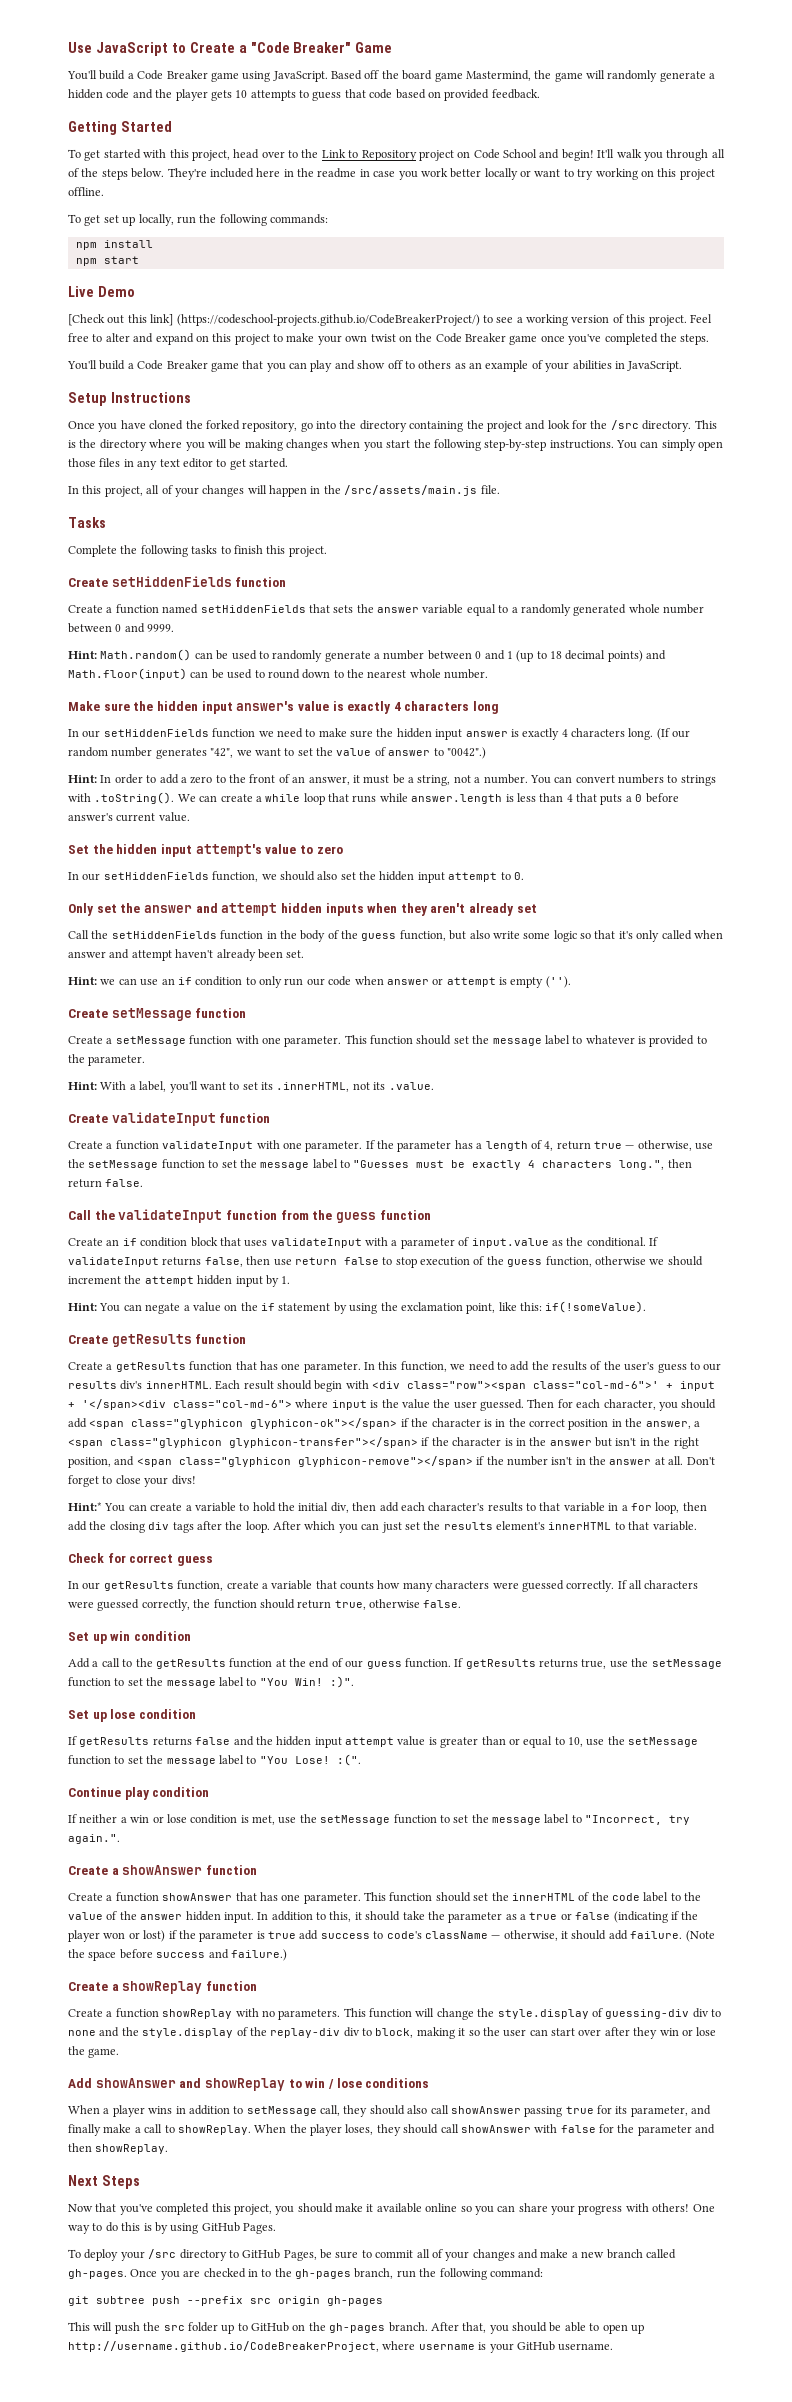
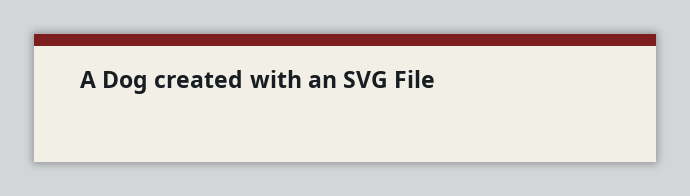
- Use JavaScript to Create a "Code Breaker" Game
- You'll build a Code Breaker game using JavaScript. Based off the board game Mastermind, the game will randomly generate a hidden code and the player gets 10 attempts to guess that code based on provided feedback.
- Getting Started
- To get started with this project, head over to the Link to Repository project on Code School and begin! It'll walk you through all of the steps below. They're included here in the readme in case you work better locally or want to try working on this project offline.
- To get set up locally, run the following commands:
- npm install
- npm start
- Live Demo
- [Check out this link] (https://codeschool-projects.github.io/CodeBreakerProject/) to see a working version of this project. Feel free to alter and expand on this project to make your own twist on the Code Breaker game once you've completed the steps.
- You'll build a Code Breaker game that you can play and show off to others as an example of your abilities in JavaScript.
- Setup Instructions
- Once you have cloned the forked repository, go into the directory containing the project and look for the /src directory. This is the directory where you will be making changes when you start the following step-by-step instructions. You can simply open those files in any text editor to get started.
- In this project, all of your changes will happen in the /src/assets/main.js file.
- Tasks
- Complete the following tasks to finish this project.
- Create setHiddenFields function
- Create a function named setHiddenFields that sets the answer variable equal to a randomly generated whole number between 0 and 9999.
- Hint: Math.random() can be used to randomly generate a number between 0 and 1 (up to 18 decimal points) and Math.floor(input) can be used to round down to the nearest whole number.
- Make sure the hidden input answer's value is exactly 4 characters long
- In our setHiddenFields function we need to make sure the hidden input answer is exactly 4 characters long. (If our random number generates "42", we want to set the value of answer to "0042".)
- Hint: In order to add a zero to the front of an answer, it must be a string, not a number. You can convert numbers to strings with .toString(). We can create a while loop that runs while answer.length is less than 4 that puts a 0 before answer's current value.
- Set the hidden input attempt's value to zero
- In our setHiddenFields function, we should also set the hidden input attempt to 0.
- Only set the answer and attempt hidden inputs when they aren't already set
- Call the setHiddenFields function in the body of the guess function, but also write some logic so that it's only called when answer and attempt haven't already been set.
- Hint: we can use an if condition to only run our code when answer or attempt is empty ('').
- Create setMessage function
- Create a setMessage function with one parameter. This function should set the message label to whatever is provided to the parameter.
- Hint: With a label, you'll want to set its .innerHTML, not its .value.
- Create validateInput function
- Create a function validateInput with one parameter. If the parameter has a length of 4, return true — otherwise, use the setMessage function to set the message label to "Guesses must be exactly 4 characters long.", then return false.
- Call the validateInput function from the guess function
- Create an if condition block that uses validateInput with a parameter of input.value as the conditional. If validateInput returns false, then use return false to stop execution of the guess function, otherwise we should increment the attempt hidden input by 1.
- Hint: You can negate a value on the if statement by using the exclamation point, like this: if(!someValue).
- Create getResults function
- Create a getResults function that has one parameter. In this function, we need to add the results of the user's guess to our results div's innerHTML. Each result should begin with <div class="row"><span class="col-md-6">' + input + '</span><div class="col-md-6"> where input is the value the user guessed. Then for each character, you should add <span class="glyphicon glyphicon-ok"></span> if the character is in the correct position in the answer, a <span class="glyphicon glyphicon-transfer"></span> if the character is in the answer but isn't in the right position, and <span class="glyphicon glyphicon-remove"></span> if the number isn't in the answer at all. Don't forget to close your divs!
- Hint:* You can create a variable to hold the initial div, then add each character's results to that variable in a for loop, then add the closing div tags after the loop. After which you can just set the results element's innerHTML to that variable.
- Check for correct guess
- In our getResults function, create a variable that counts how many characters were guessed correctly. If all characters were guessed correctly, the function should return true, otherwise false.
- Set up win condition
- Add a call to the getResults function at the end of our guess function. If getResults returns true, use the setMessage function to set the message label to "You Win! :)".
- Set up lose condition
- If getResults returns false and the hidden input attempt value is greater than or equal to 10, use the setMessage function to set the message label to "You Lose! :(".
- Continue play condition
- If neither a win or lose condition is met, use the setMessage function to set the message label to "Incorrect, try again.".
- Create a showAnswer function
- Create a function showAnswer that has one parameter. This function should set the innerHTML of the code label to the value of the answer hidden input. In addition to this, it should take the parameter as a true or false (indicating if the player won or lost) if the parameter is true add success to code's className — otherwise, it should add failure. (Note the space before success and failure.)
- Create a showReplay function
- Create a function showReplay with no parameters. This function will change the style.display of guessing-div div to none and the style.display of the replay-div div to block, making it so the user can start over after they win or lose the game.
- Add showAnswer and showReplay to win / lose conditions
- When a player wins in addition to setMessage call, they should also call showAnswer passing true for its parameter, and finally make a call to showReplay. When the player loses, they should call showAnswer with false for the parameter and then showReplay.
- Next Steps
- Now that you've completed this project, you should make it available online so you can share your progress with others! One way to do this is by using GitHub Pages.
- To deploy your /src directory to GitHub Pages, be sure to commit all of your changes and make a new branch called gh-pages. Once you are checked in to the gh-pages branch, run the following command:
- git subtree push --prefix src origin gh-pages
- This will push the src folder up to GitHub on the gh-pages branch. After that, you should be able to open up http://username.github.io/CodeBreakerProject, where username is your GitHub username.
+ A Dog created with an SVG File

